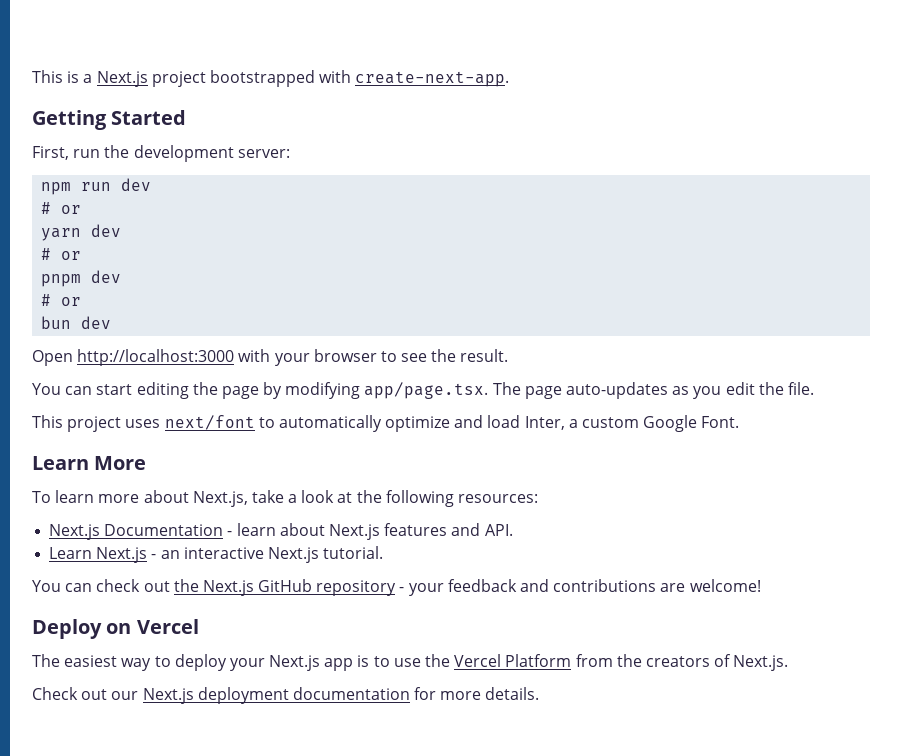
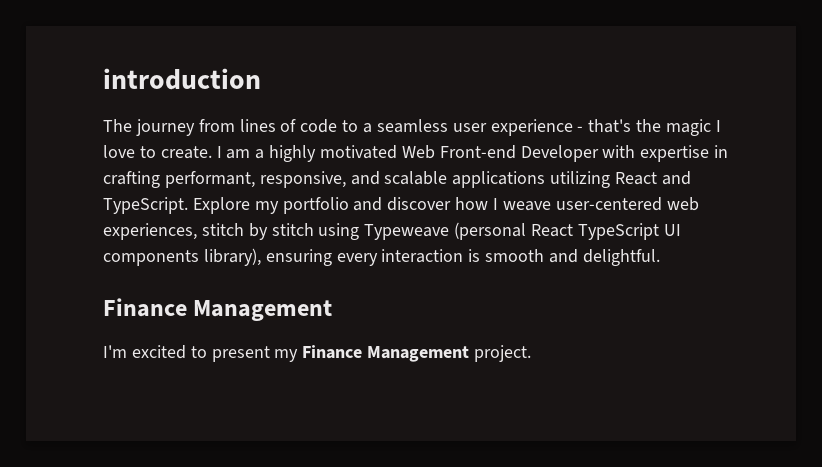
- This is a Next.js project bootstrapped with create-next-app.
- Getting Started
- First, run the development server:
- npm run dev
- # or
- yarn dev
- # or
- pnpm dev
- # or
- bun dev
- Open http://localhost:3000 with your browser to see the result.
- You can start editing the page by modifying app/page.tsx. The page auto-updates as you edit the file.
- This project uses next/font to automatically optimize and load Inter, a custom Google Font.
- Learn More
- To learn more about Next.js, take a look at the following resources:
- Next.js Documentation - learn about Next.js features and API.
- Learn Next.js - an interactive Next.js tutorial.
- You can check out the Next.js GitHub repository - your feedback and contributions are welcome!
- Deploy on Vercel
- The easiest way to deploy your Next.js app is to use the Vercel Platform from the creators of Next.js.
- Check out our Next.js deployment documentation for more details.
+ introduction
+ The journey from lines of code to a seamless user experience - that's the magic I love to create. I am a highly motivated Web Front-end Developer with expertise in crafting performant, responsive, and scalable applications utilizing React and TypeScript. Explore my portfolio and discover how I weave user-centered web experiences, stitch by stitch using Typeweave (personal React TypeScript UI components library), ensuring every interaction is smooth and delightful.
+ Finance Management
+ I'm excited to present my Finance Management project.

